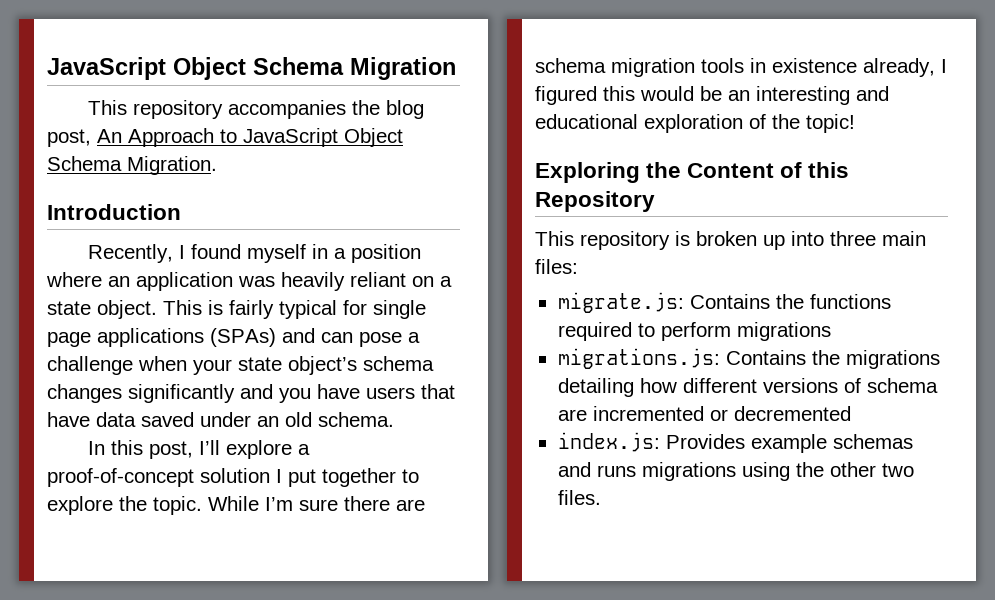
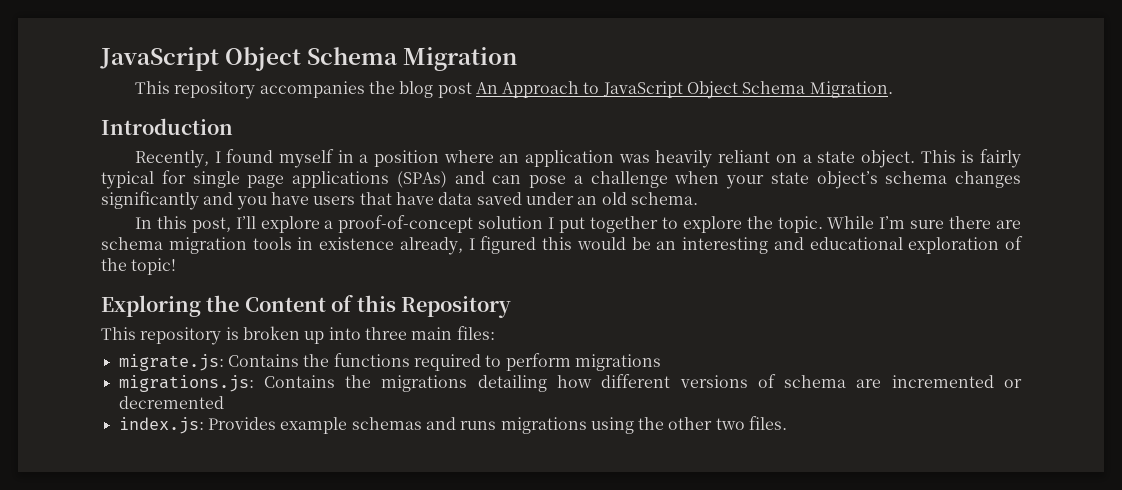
- This repository accompanies the blog post, An Approach to JavaScript Object Schema Migration.
+ This repository accompanies the blog post An Approach to JavaScript Object Schema Migration.

